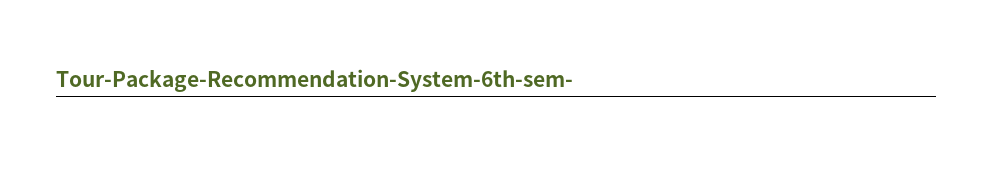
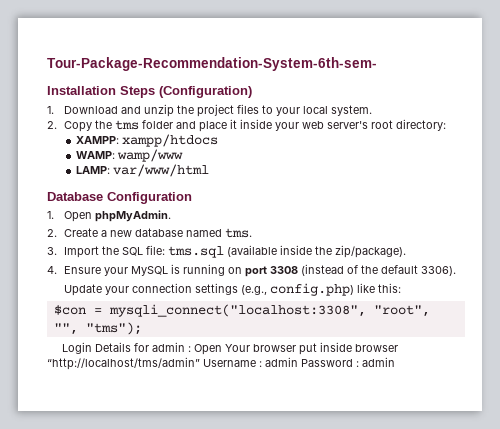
+ Installation Steps (Configuration)
+ 1. Download and unzip the project files to your local system.
+ 2. Copy the tms folder and place it inside your web server's root directory:
+ XAMPP: xampp/htdocs
+ WAMP: wamp/www
+ LAMP: var/www/html
+ Database Configuration
+ 1. Open phpMyAdmin.
+ 2. Create a new database named tms.
+ 3. Import the SQL file: tms.sql (available inside the zip/package).
+ 4. Ensure your MySQL is running on port 3308 (instead of the default 3306).
+ Update your connection settings (e.g., config.php) like this:
+ $con = mysqli_connect("localhost:3308", "root", "", "tms");
+ Login Details for admin : Open Your browser put inside browser “http://localhost/tms/admin” Username : admin Password : admin

